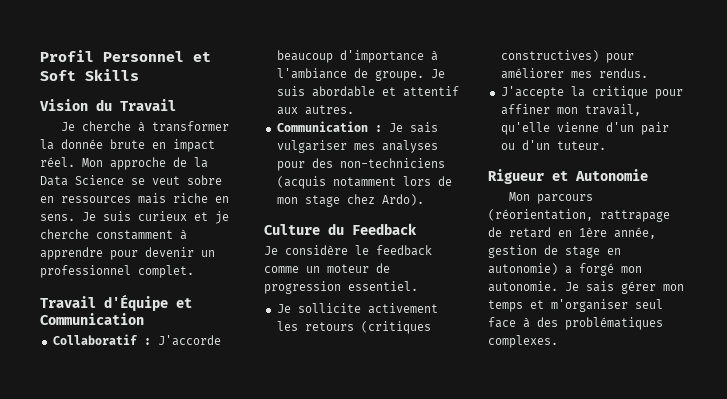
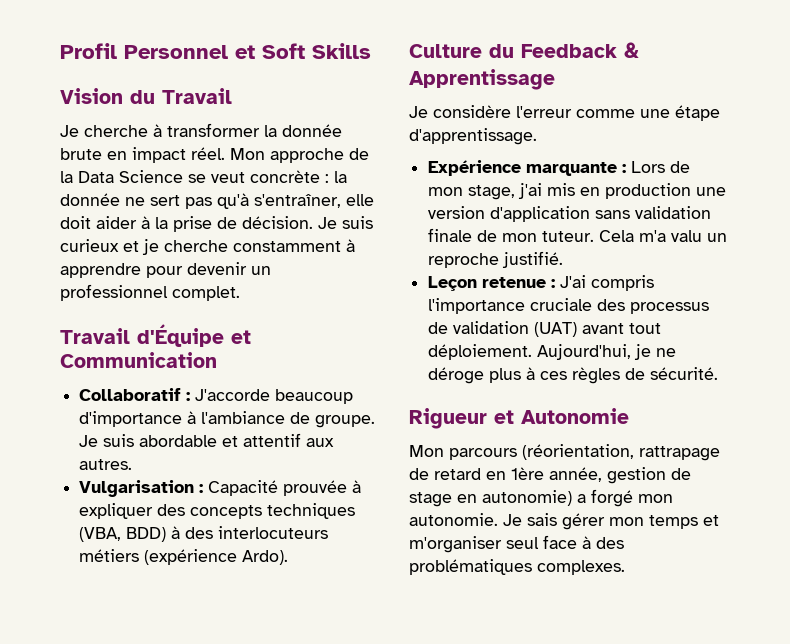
- Mon approche de la Data Science se veut sobre en ressources mais riche en sens.
+ Mon approche de la Data Science se veut concrète : la donnée ne sert pas qu'à s'entraîner, elle doit aider à la prise de décision.
- Communication : Je sais vulgariser mes analyses pour des non-techniciens (acquis notamment lors de mon stage chez Ardo).
+ Vulgarisation : Capacité prouvée à expliquer des concepts techniques (VBA, BDD) à des interlocuteurs métiers (expérience Ardo).
- Culture du Feedback
+ Culture du Feedback & Apprentissage
- Je considère le feedback comme un moteur de progression essentiel.
- Je sollicite activement les retours (critiques constructives) pour améliorer mes rendus.
- J'accepte la critique pour affiner mon travail, qu'elle vienne d'un pair ou d'un tuteur.
+ Je considère l'erreur comme une étape d'apprentissage.
+ Expérience marquante : Lors de mon stage, j'ai mis en production une version d'application sans validation finale de mon tuteur. Cela m'a valu un reproche justifié.
+ Leçon retenue : J'ai compris l'importance cruciale des processus de validation (UAT) avant tout déploiement. Aujourd'hui, je ne déroge plus à ces règles de sécurité.

